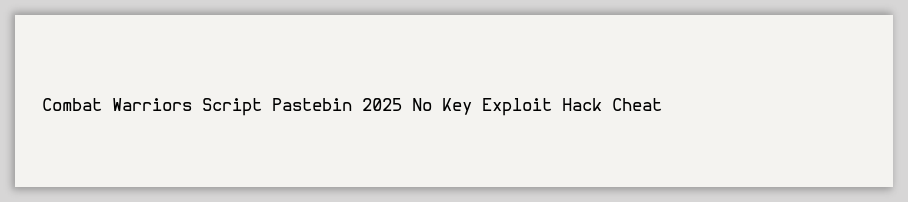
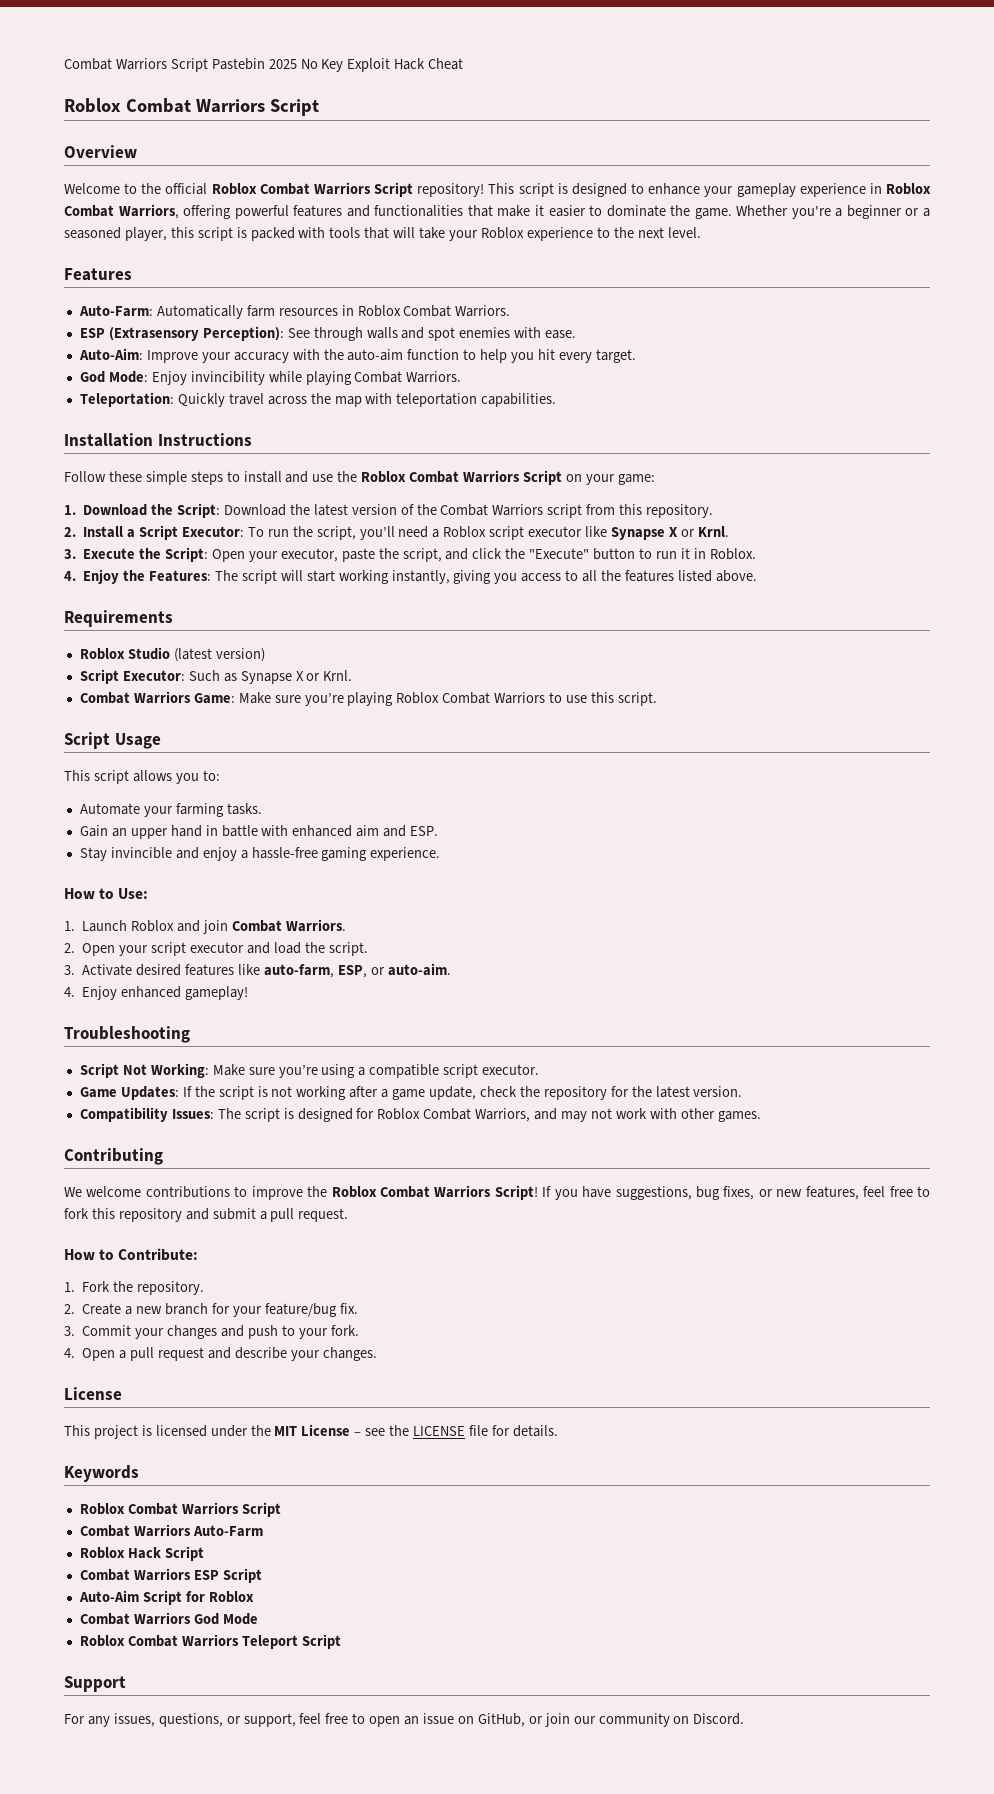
  Combat Warriors Script Pastebin 2025 No Key Exploit Hack Cheat
+ Roblox Combat Warriors Script
+ Overview
+ Welcome to the official Roblox Combat Warriors Script repository! This script is designed to enhance your gameplay experience in Roblox Combat Warriors, offering powerful features and functionalities that make it easier to dominate the game. Whether you're a beginner or a seasoned player, this script is packed with tools that will take your Roblox experience to the next level.
+ Features
+ Auto-Farm: Automatically farm resources in Roblox Combat Warriors.
+ ESP (Extrasensory Perception): See through walls and spot enemies with ease.
+ Auto-Aim: Improve your accuracy with the auto-aim function to help you hit every target.
+ God Mode: Enjoy invincibility while playing Combat Warriors.
+ Teleportation: Quickly travel across the map with teleportation capabilities.
+ Installation Instructions
+ Follow these simple steps to install and use the Roblox Combat Warriors Script on your game:
+ 1. Download the Script: Download the latest version of the Combat Warriors script from this repository.
+ 2. Install a Script Executor: To run the script, you’ll need a Roblox script executor like Synapse X or Krnl.
+ 3. Execute the Script: Open your executor, paste the script, and click the "Execute" button to run it in Roblox.
+ 4. Enjoy the Features: The script will start working instantly, giving you access to all the features listed above.
+ Requirements
+ Roblox Studio (latest version)
+ Script Executor: Such as Synapse X or Krnl.
+ Combat Warriors Game: Make sure you’re playing Roblox Combat Warriors to use this script.
+ Script Usage
+ This script allows you to:
+ Automate your farming tasks.
+ Gain an upper hand in battle with enhanced aim and ESP.
+ Stay invincible and enjoy a hassle-free gaming experience.
+ How to Use:
+ 1. Launch Roblox and join Combat Warriors.
+ 2. Open your script executor and load the script.
+ 3. Activate desired features like auto-farm, ESP, or auto-aim.
+ 4. Enjoy enhanced gameplay!
+ Troubleshooting
+ Script Not Working: Make sure you’re using a compatible script executor.
+ Game Updates: If the script is not working after a game update, check the repository for the latest version.
+ Compatibility Issues: The script is designed for Roblox Combat Warriors, and may not work with other games.
+ Contributing
+ We welcome contributions to improve the Roblox Combat Warriors Script! If you have suggestions, bug fixes, or new features, feel free to fork this repository and submit a pull request.
+ How to Contribute:
+ 1. Fork the repository.
+ 2. Create a new branch for your feature/bug fix.
+ 3. Commit your changes and push to your fork.
+ 4. Open a pull request and describe your changes.
+ License
+ This project is licensed under the MIT License – see the LICENSE file for details.
+ Keywords
+ Roblox Combat Warriors Script
+ Combat Warriors Auto-Farm
+ Roblox Hack Script
+ Combat Warriors ESP Script
+ Auto-Aim Script for Roblox
+ Combat Warriors God Mode
+ Roblox Combat Warriors Teleport Script
+ Support
+ For any issues, questions, or support, feel free to open an issue on GitHub, or join our community on Discord.

